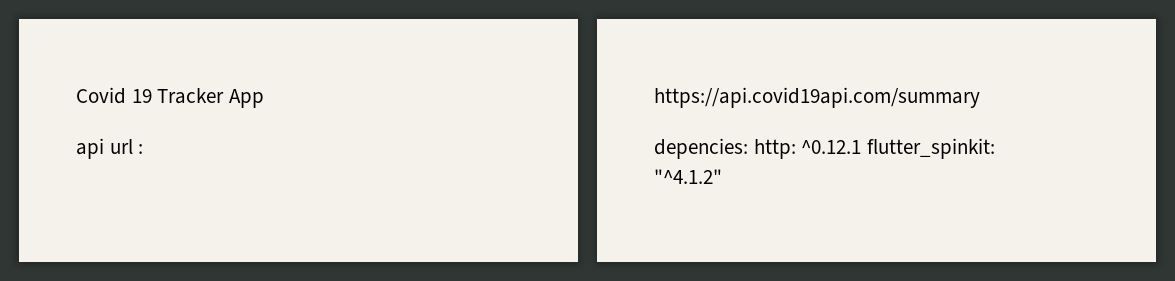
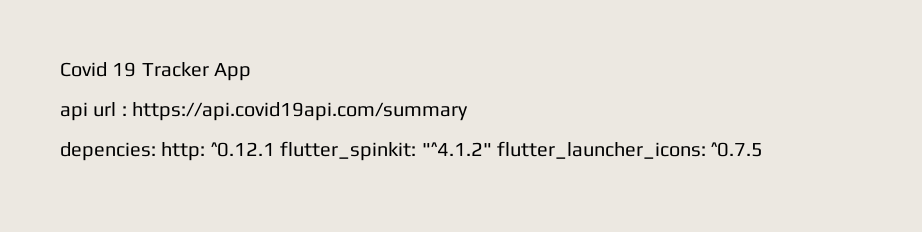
- depencies: http: ^0.12.1 flutter_spinkit: "^4.1.2"
+ depencies: http: ^0.12.1 flutter_spinkit: "^4.1.2" flutter_launcher_icons: ^0.7.5

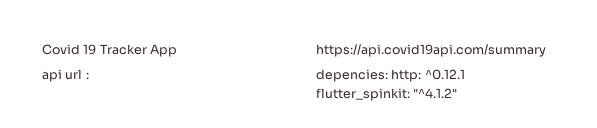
- depencies: http: ^0.12.1 flutter_spinkit: "^4.1.2" flutter_launcher_icons: ^0.7.5
+ depencies: http: ^0.12.1 flutter_spinkit: "^4.1.2"

